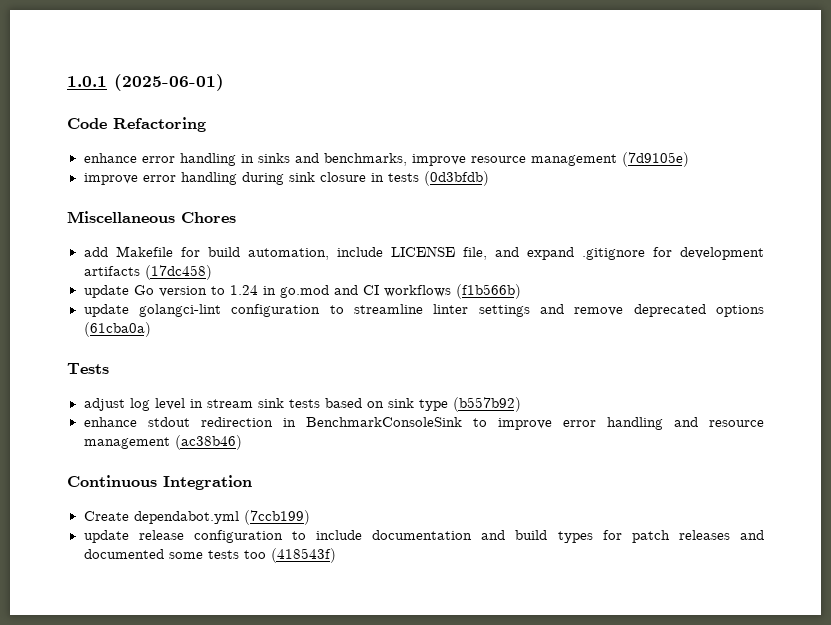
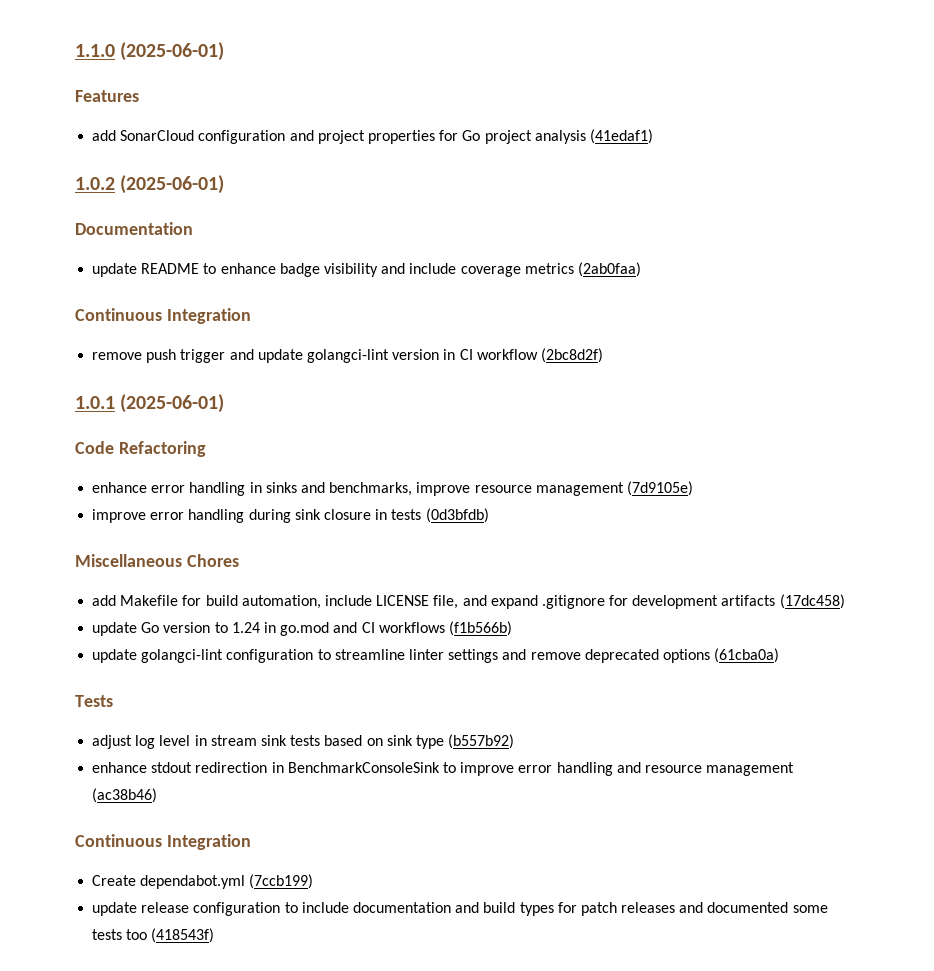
+ 1.1.0 (2025-06-01)
+ Features
+ add SonarCloud configuration and project properties for Go project analysis (41edaf1)
+ 1.0.2 (2025-06-01)
+ Documentation
+ update README to enhance badge visibility and include coverage metrics (2ab0faa)
+ Continuous Integration
+ remove push trigger and update golangci-lint version in CI workflow (2bc8d2f)

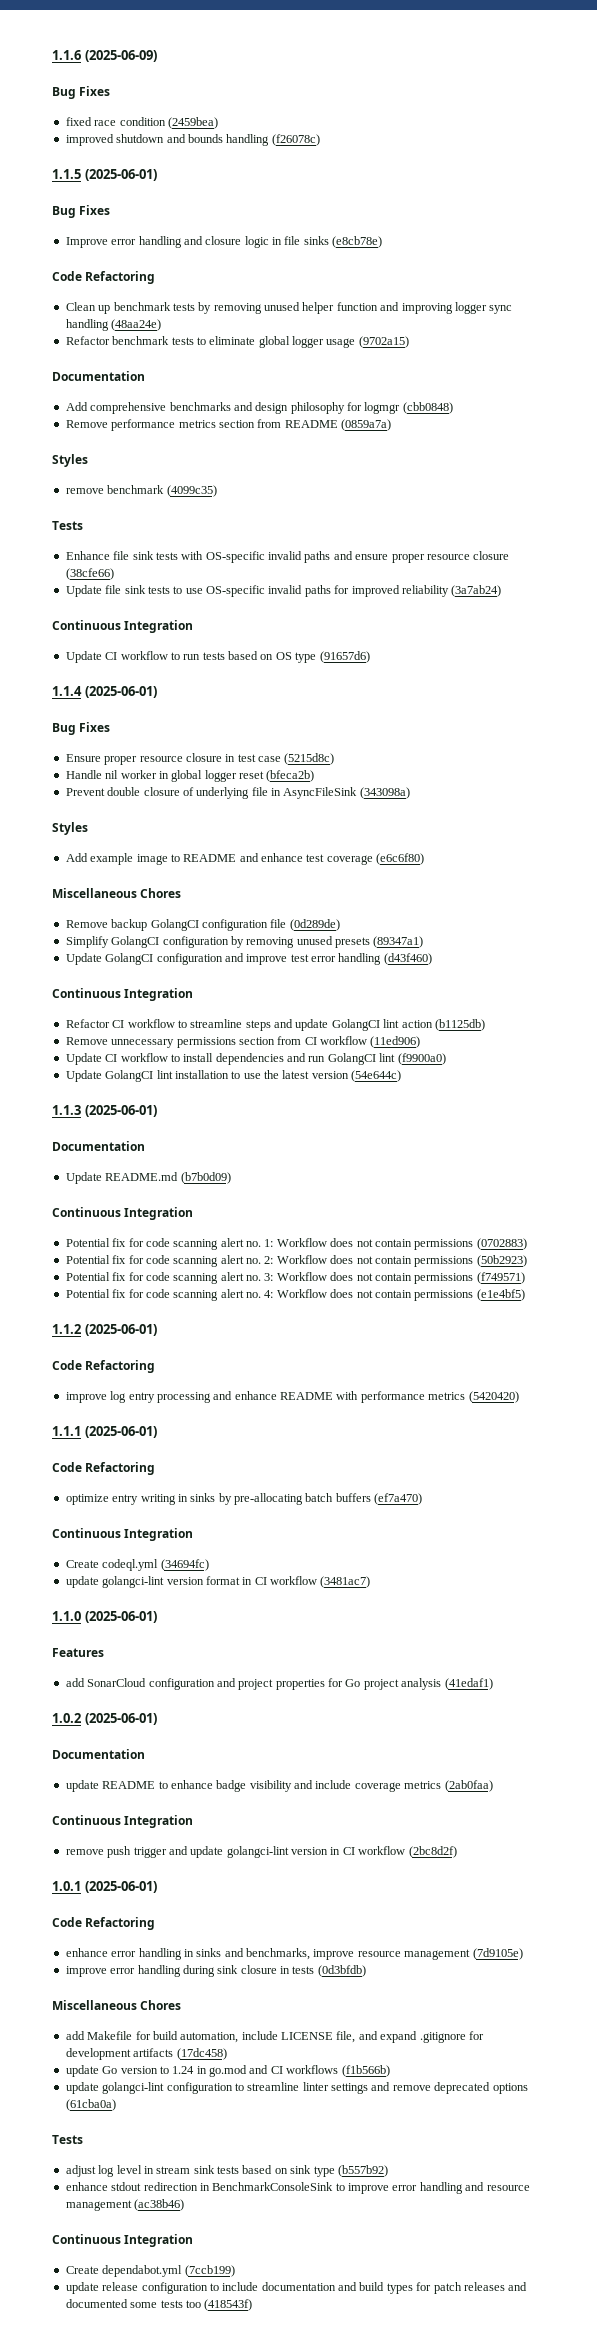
+ 1.1.6 (2025-06-09)
+ Bug Fixes
+ fixed race condition (2459bea)
+ improved shutdown and bounds handling (f26078c)
+ 1.1.5 (2025-06-01)
+ Bug Fixes
+ Improve error handling and closure logic in file sinks (e8cb78e)
+ Code Refactoring
+ Clean up benchmark tests by removing unused helper function and improving logger sync handling (48aa24e)
+ Refactor benchmark tests to eliminate global logger usage (9702a15)
+ Documentation
+ Add comprehensive benchmarks and design philosophy for logmgr (cbb0848)
+ Remove performance metrics section from README (0859a7a)
+ Styles
+ remove benchmark (4099c35)
+ Tests
+ Enhance file sink tests with OS-specific invalid paths and ensure proper resource closure (38cfe66)
+ Update file sink tests to use OS-specific invalid paths for improved reliability (3a7ab24)
+ Continuous Integration
+ Update CI workflow to run tests based on OS type (91657d6)
+ 1.1.4 (2025-06-01)
+ Bug Fixes
+ Ensure proper resource closure in test case (5215d8c)
+ Handle nil worker in global logger reset (bfeca2b)
+ Prevent double closure of underlying file in AsyncFileSink (343098a)
+ Styles
+ Add example image to README and enhance test coverage (e6c6f80)
+ Miscellaneous Chores
+ Remove backup GolangCI configuration file (0d289de)
+ Simplify GolangCI configuration by removing unused presets (89347a1)
+ Update GolangCI configuration and improve test error handling (d43f460)
+ Continuous Integration
+ Refactor CI workflow to streamline steps and update GolangCI lint action (b1125db)
+ Remove unnecessary permissions section from CI workflow (11ed906)
+ Update CI workflow to install dependencies and run GolangCI lint (f9900a0)
+ Update GolangCI lint installation to use the latest version (54e644c)
+ 1.1.3 (2025-06-01)
+ Documentation
+ Update README.md (b7b0d09)
+ Continuous Integration
+ Potential fix for code scanning alert no. 1: Workflow does not contain permissions (0702883)
+ Potential fix for code scanning alert no. 2: Workflow does not contain permissions (50b2923)
+ Potential fix for code scanning alert no. 3: Workflow does not contain permissions (f749571)
+ Potential fix for code scanning alert no. 4: Workflow does not contain permissions (e1e4bf5)
+ 1.1.2 (2025-06-01)
+ Code Refactoring
+ improve log entry processing and enhance README with performance metrics (5420420)
+ 1.1.1 (2025-06-01)
+ Code Refactoring
+ optimize entry writing in sinks by pre-allocating batch buffers (ef7a470)
+ Continuous Integration
+ Create codeql.yml (34694fc)
+ update golangci-lint version format in CI workflow (3481ac7)

